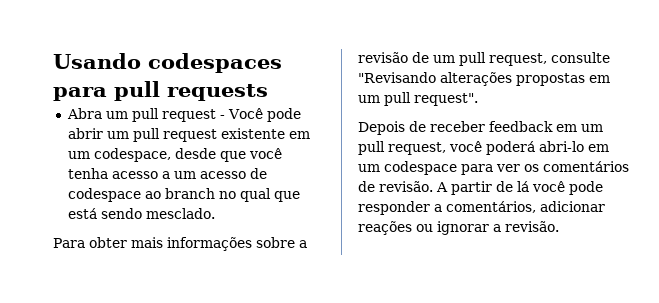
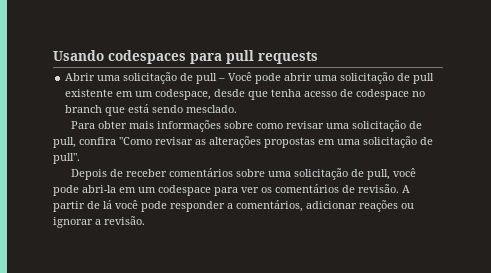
- Abra um pull request - Você pode abrir um pull request existente em um codespace, desde que você tenha acesso a um acesso de codespace ao branch no qual que está sendo mesclado.
+ Abrir uma solicitação de pull – Você pode abrir uma solicitação de pull existente em um codespace, desde que tenha acesso de codespace no branch que está sendo mesclado.
- Para obter mais informações sobre a revisão de um pull request, consulte "Revisando alterações propostas em um pull request".
- Depois de receber feedback em um pull request, você poderá abri-lo em um codespace para ver os comentários de revisão.
+ Para obter mais informações sobre como revisar uma solicitação de pull, confira "Como revisar as alterações propostas em uma solicitação de pull".
+ Depois de receber comentários sobre uma solicitação de pull, você pode abri-la em um codespace para ver os comentários de revisão.

